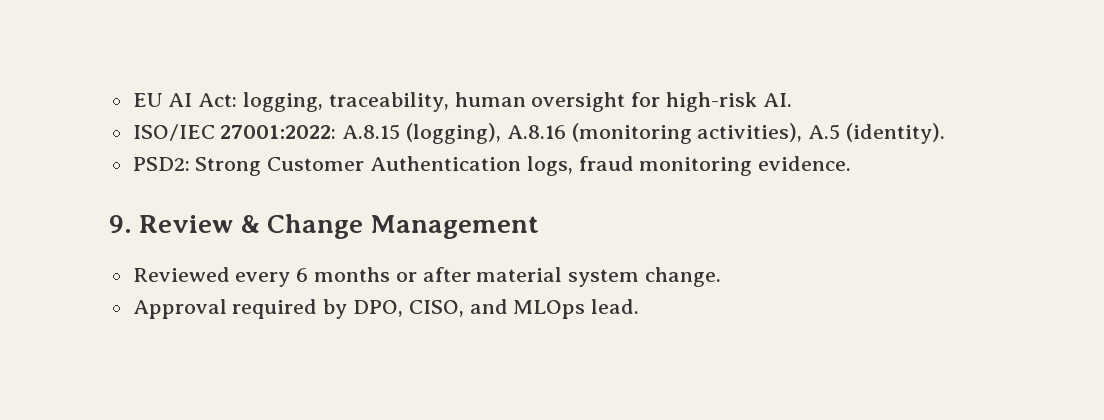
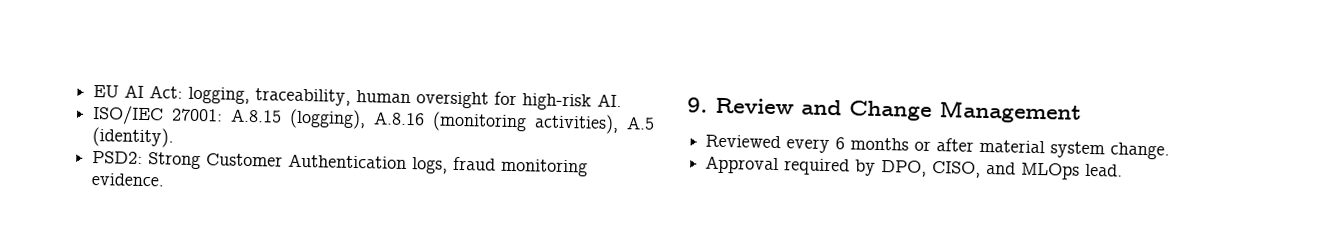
- ISO/IEC 27001:2022: A.8.15 (logging), A.8.16 (monitoring activities), A.5 (identity).
+ ISO/IEC 27001: A.8.15 (logging), A.8.16 (monitoring activities), A.5 (identity).
- 9. Review & Change Management
+ 9. Review and Change Management

